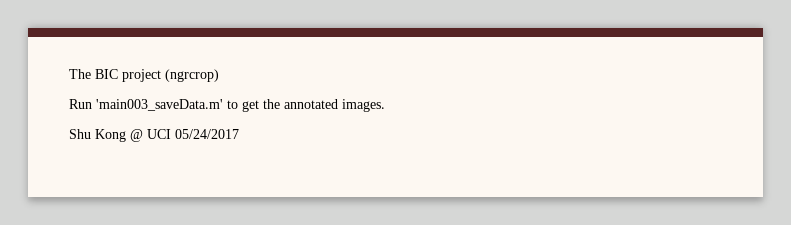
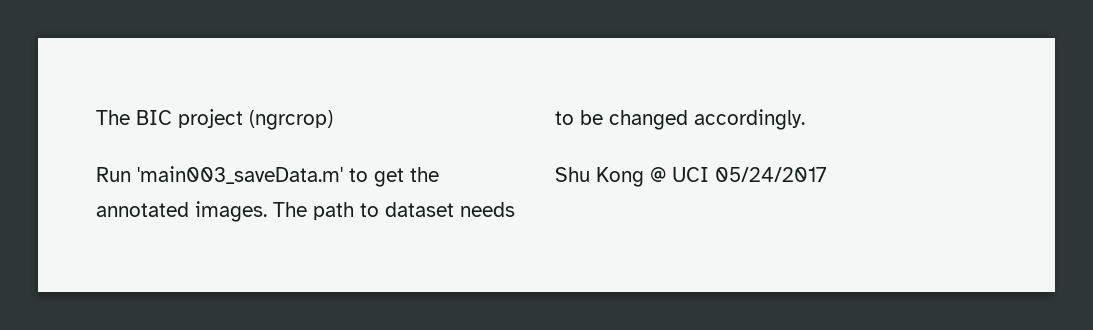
+ The path to dataset needs to be changed accordingly.

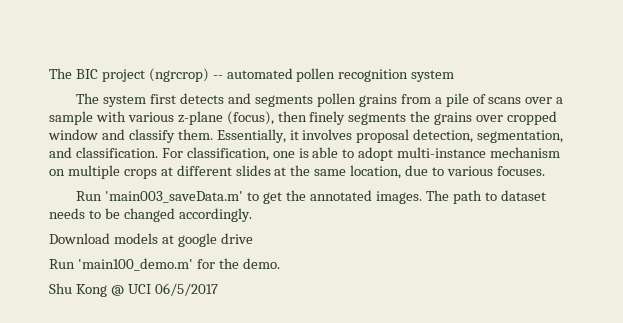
- The BIC project (ngrcrop)
+ The BIC project (ngrcrop) -- automated pollen recognition system
+ The system first detects and segments pollen grains from a pile of scans over a sample with various z-plane (focus), then finely segments the grains over cropped window and classify them. Essentially, it involves proposal detection, segmentation, and classification. For classification, one is able to adopt multi-instance mechanism on multiple crops at different slides at the same location, due to various focuses.
+ Download models at google drive
+ Run 'main100_demo.m' for the demo.
- Shu Kong @ UCI 05/24/2017
+ Shu Kong @ UCI 06/5/2017

